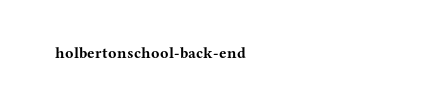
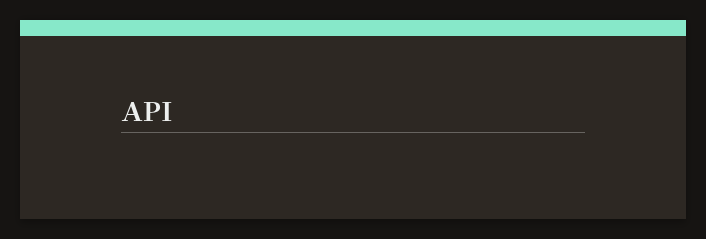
- holbertonschool-back-end
+ API

